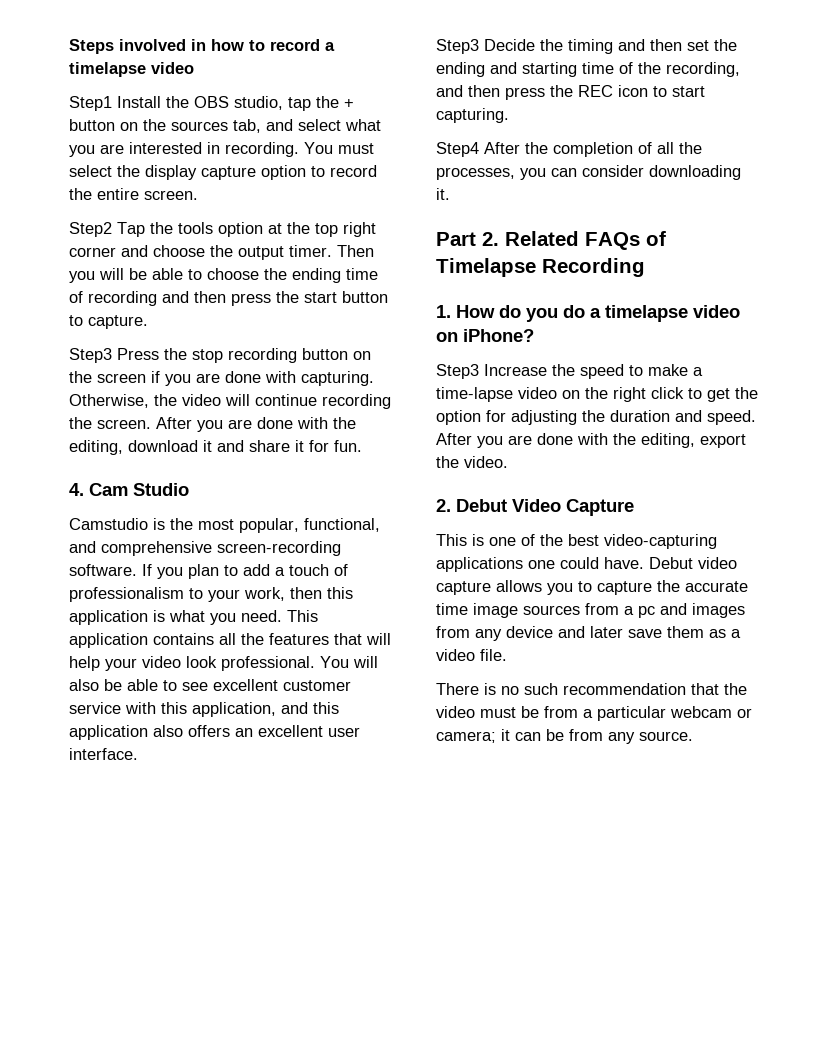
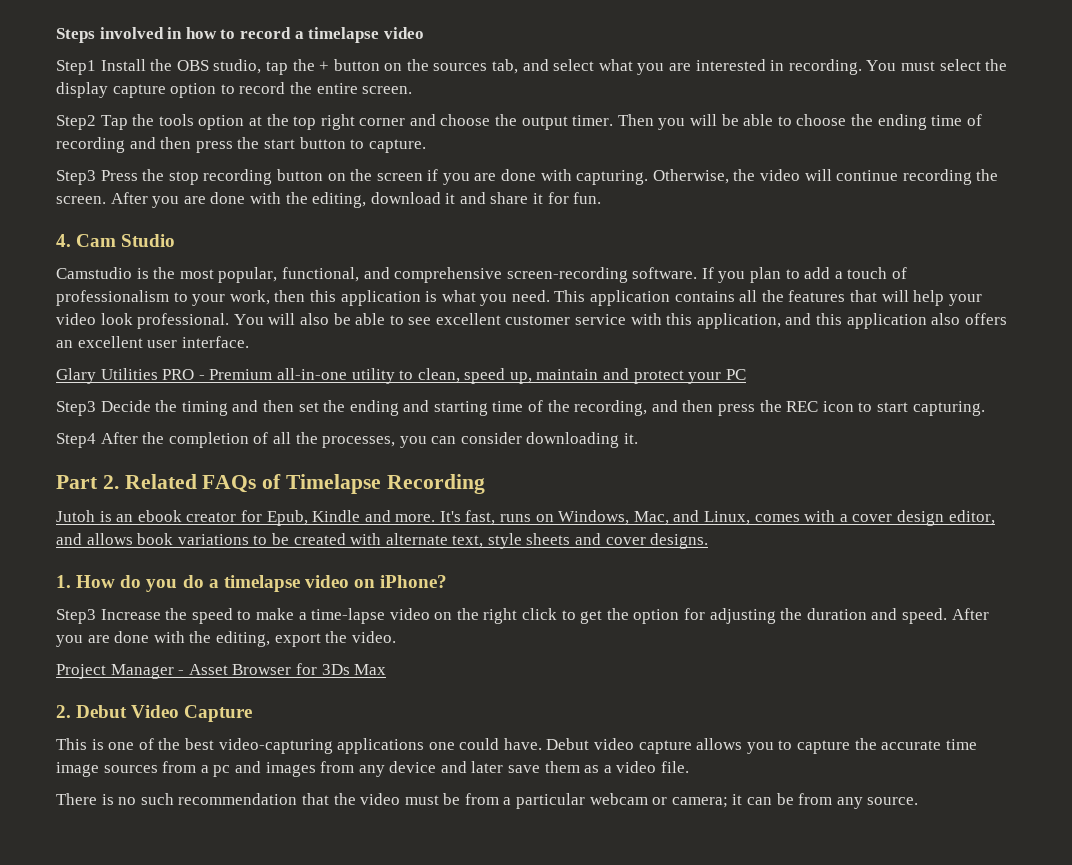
+ Glary Utilities PRO - Premium all-in-one utility to clean, speed up, maintain and protect your PC
+ Jutoh is an ebook creator for Epub, Kindle and more. It's fast, runs on Windows, Mac, and Linux, comes with a cover design editor, and allows book variations to be created with alternate text, style sheets and cover designs.
+ Project Manager - Asset Browser for 3Ds Max

